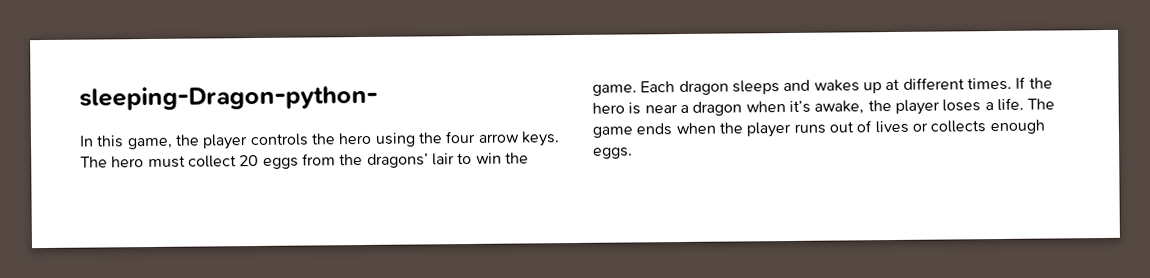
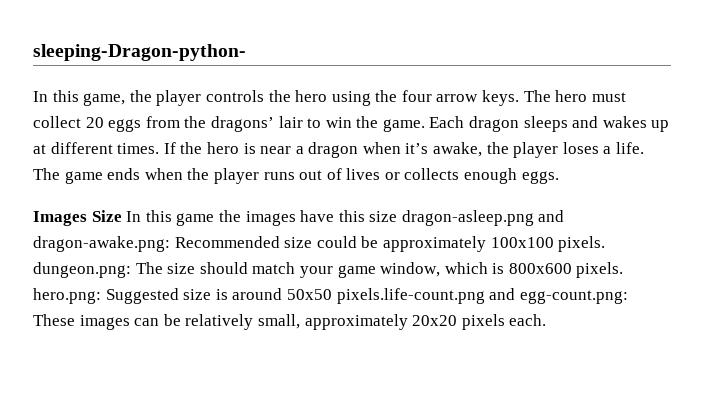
+ Images Size In this game the images have this size dragon-asleep.png and dragon-awake.png: Recommended size could be approximately 100x100 pixels. dungeon.png: The size should match your game window, which is 800x600 pixels. hero.png: Suggested size is around 50x50 pixels.life-count.png and egg-count.png: These images can be relatively small, approximately 20x20 pixels each.

